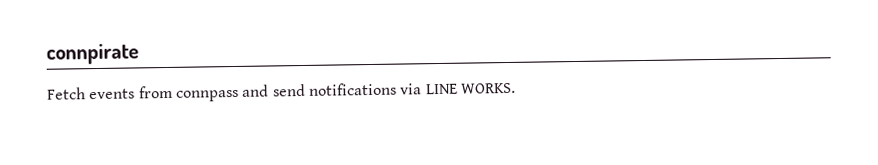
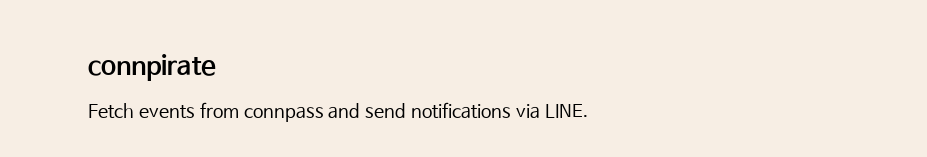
- Fetch events from connpass and send notifications via LINE WORKS.
+ Fetch events from connpass and send notifications via LINE.

